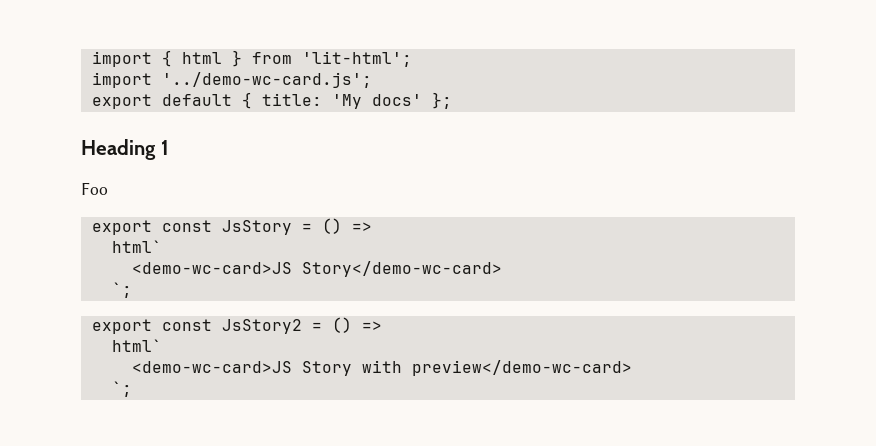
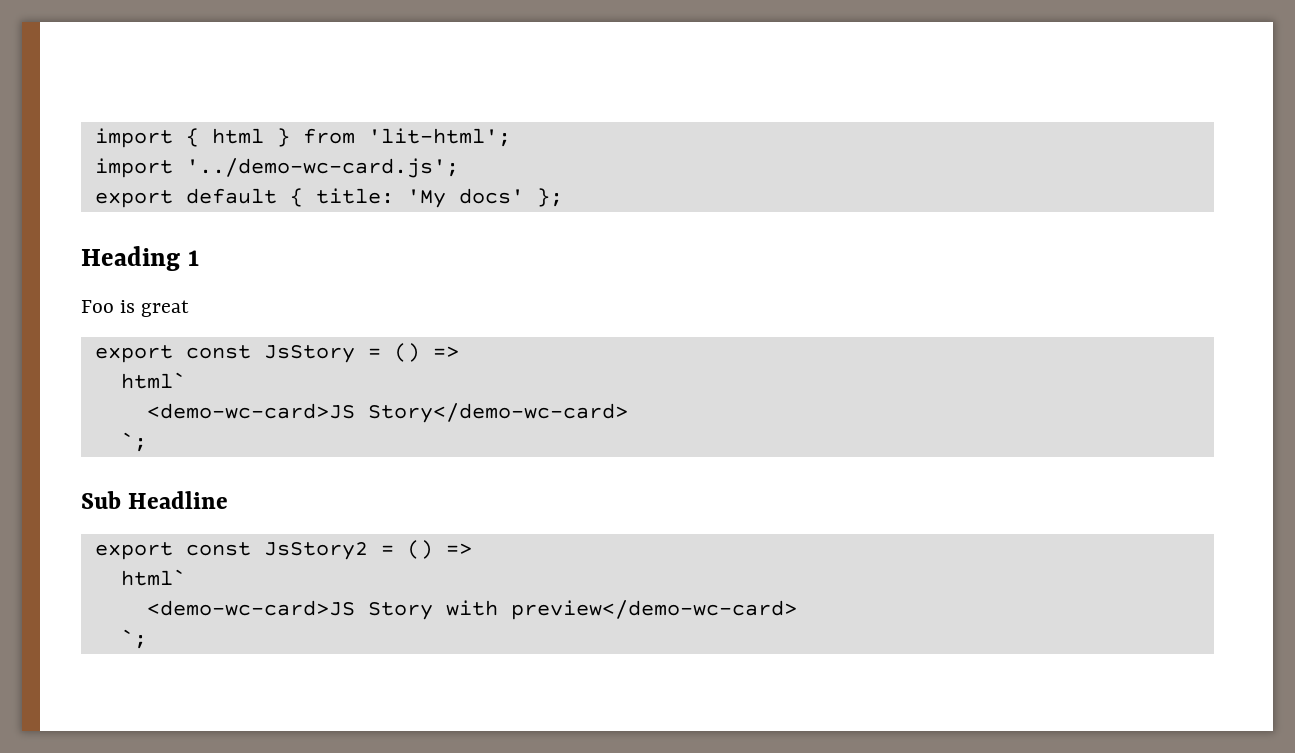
- Foo
+ Foo is great
+ Sub Headline

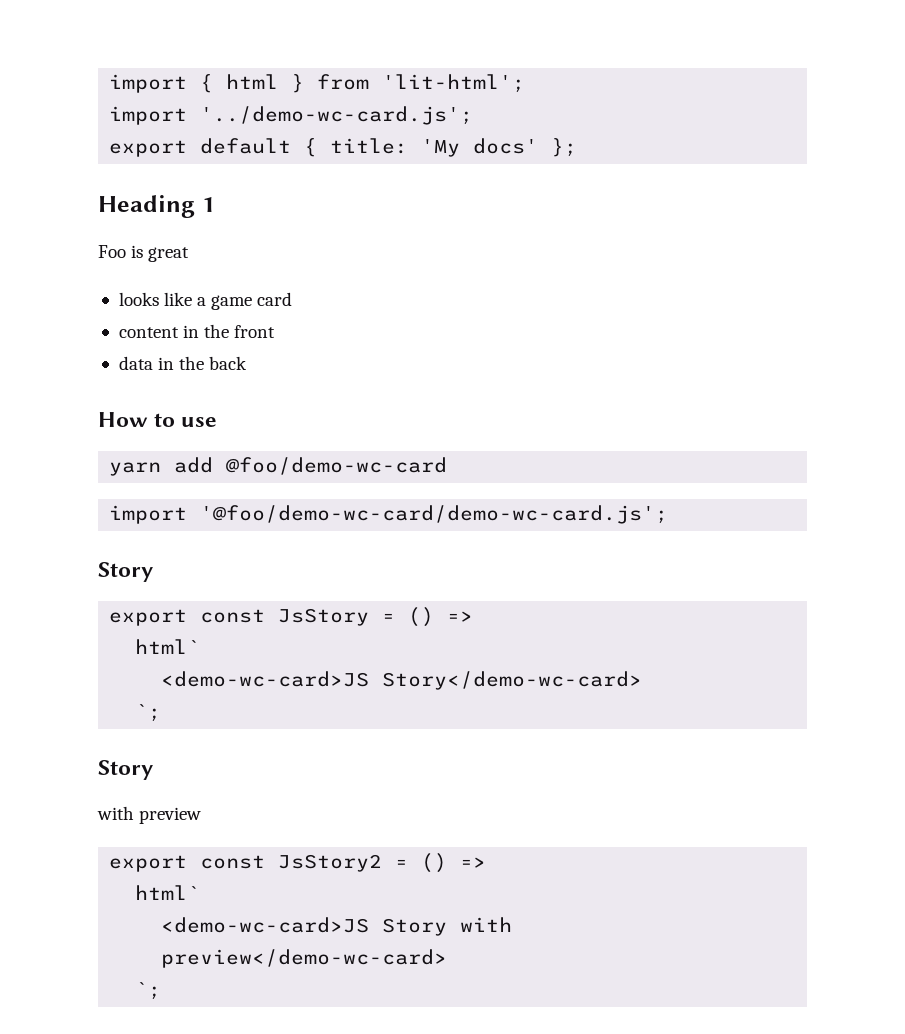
+ looks like a game card
+ content in the front
+ data in the back
+ How to use
+ yarn add @foo/demo-wc-card
+ import '@foo/demo-wc-card/demo-wc-card.js';
+ Story
  <demo-wc-card>JS Story</demo-wc-card>
  `;
- Sub Headline
+ Story
+ with preview

